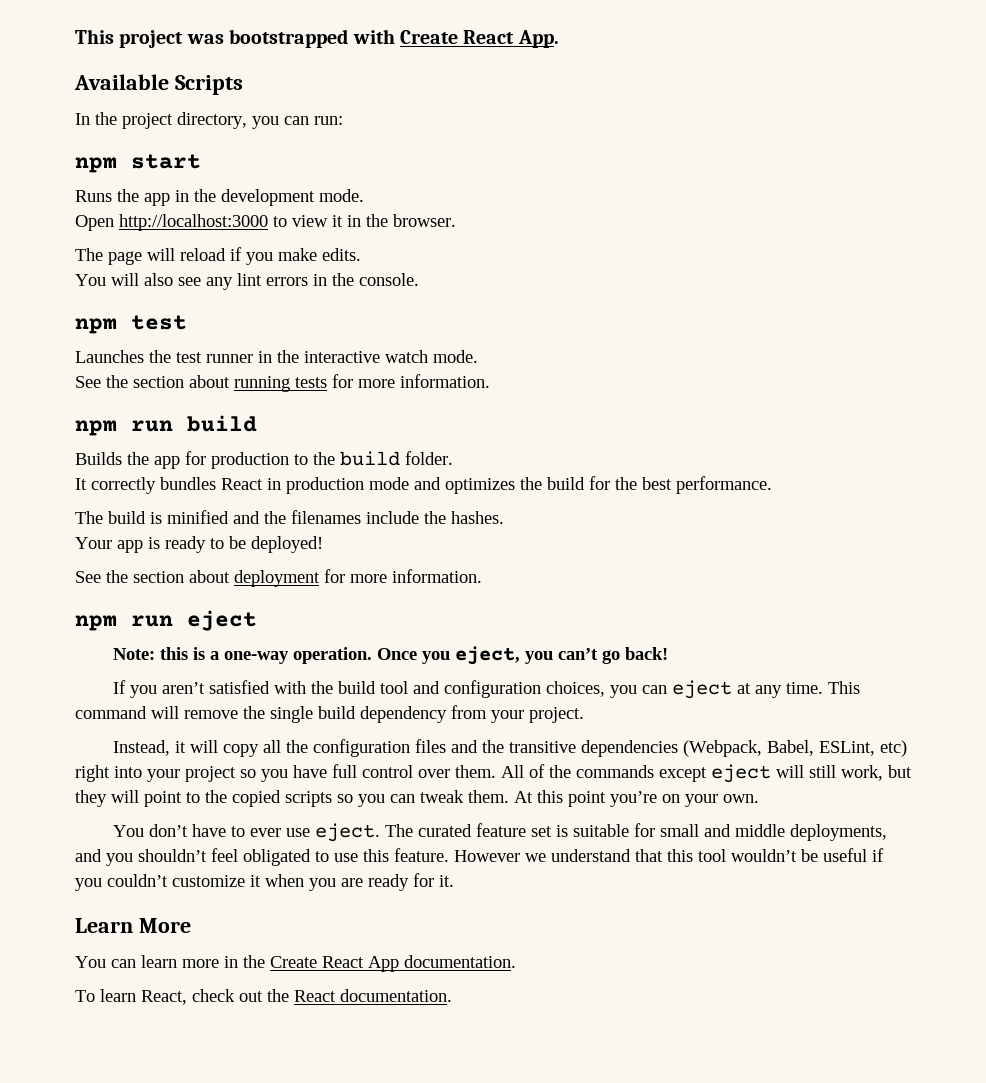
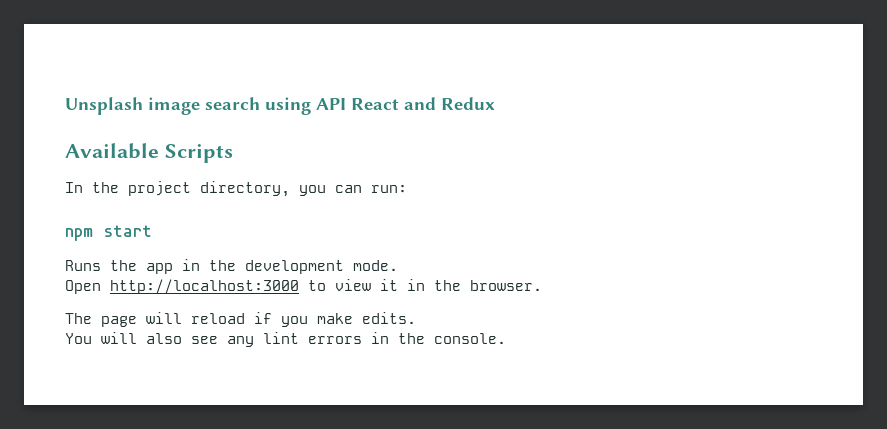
- This project was bootstrapped with Create React App.
+ Unsplash image search using API React and Redux
- npm test
- Launches the test runner in the interactive watch mode.
- See the section about running tests for more information.
- npm run build
- Builds the app for production to the build folder.
- It correctly bundles React in production mode and optimizes the build for the best performance.
- The build is minified and the filenames include the hashes.
- Your app is ready to be deployed!
- See the section about deployment for more information.
- npm run eject
- Note: this is a one-way operation. Once you eject, you can’t go back!
- If you aren’t satisfied with the build tool and configuration choices, you can eject at any time. This command will remove the single build dependency from your project.
- Instead, it will copy all the configuration files and the transitive dependencies (Webpack, Babel, ESLint, etc) right into your project so you have full control over them. All of the commands except eject will still work, but they will point to the copied scripts so you can tweak them. At this point you’re on your own.
- You don’t have to ever use eject. The curated feature set is suitable for small and middle deployments, and you shouldn’t feel obligated to use this feature. However we understand that this tool wouldn’t be useful if you couldn’t customize it when you are ready for it.
- Learn More
- You can learn more in the Create React App documentation.
- To learn React, check out the React documentation.

